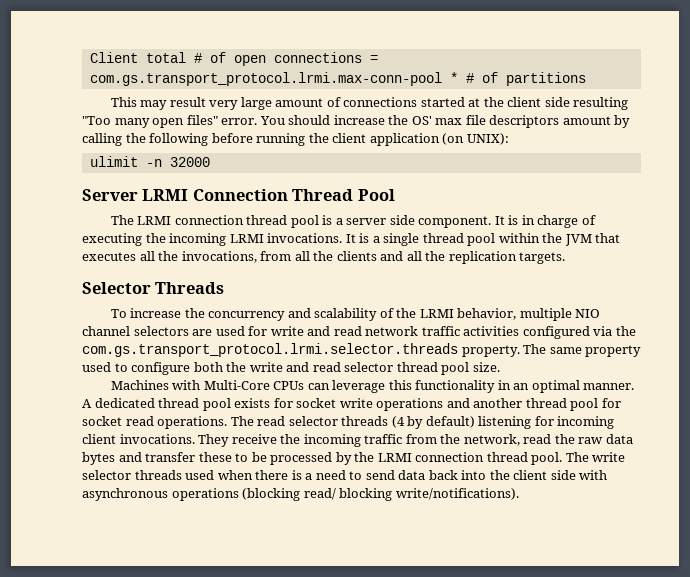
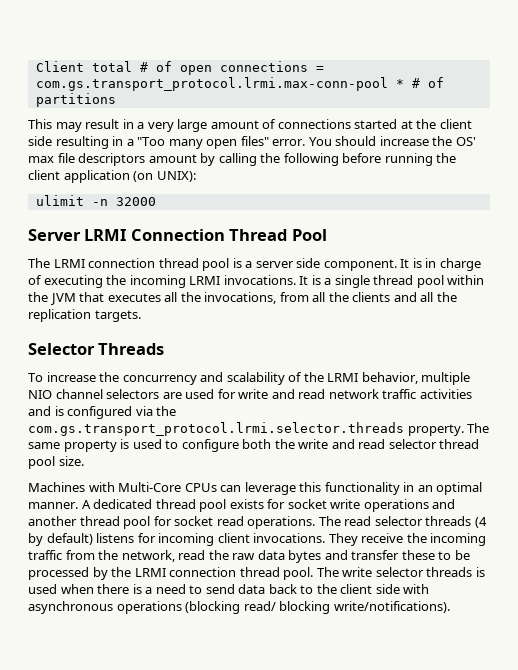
- This may result very large amount of connections started at the client side resulting "Too many open files" error.
+ This may result in a very large amount of connections started at the client side resulting in a "Too many open files" error.
- To increase the concurrency and scalability of the LRMI behavior, multiple NIO channel selectors are used for write and read network traffic activities configured via the com.gs.transport_protocol.lrmi.selector.threads property.
+ To increase the concurrency and scalability of the LRMI behavior, multiple NIO channel selectors are used for write and read network traffic activities and is configured via the com.gs.transport_protocol.lrmi.selector.threads property.
- The same property used to configure both the write and read selector thread pool size.
+ The same property is used to configure both the write and read selector thread pool size.
- The read selector threads (4 by default) listening for incoming client invocations.
+ The read selector threads (4 by default) listens for incoming client invocations.
- The write selector threads used when there is a need to send data back into the client side with asynchronous operations (blocking read/ blocking write/notifications).
+ The write selector threads is used when there is a need to send data back to the client side with asynchronous operations (blocking read/ blocking write/notifications).

